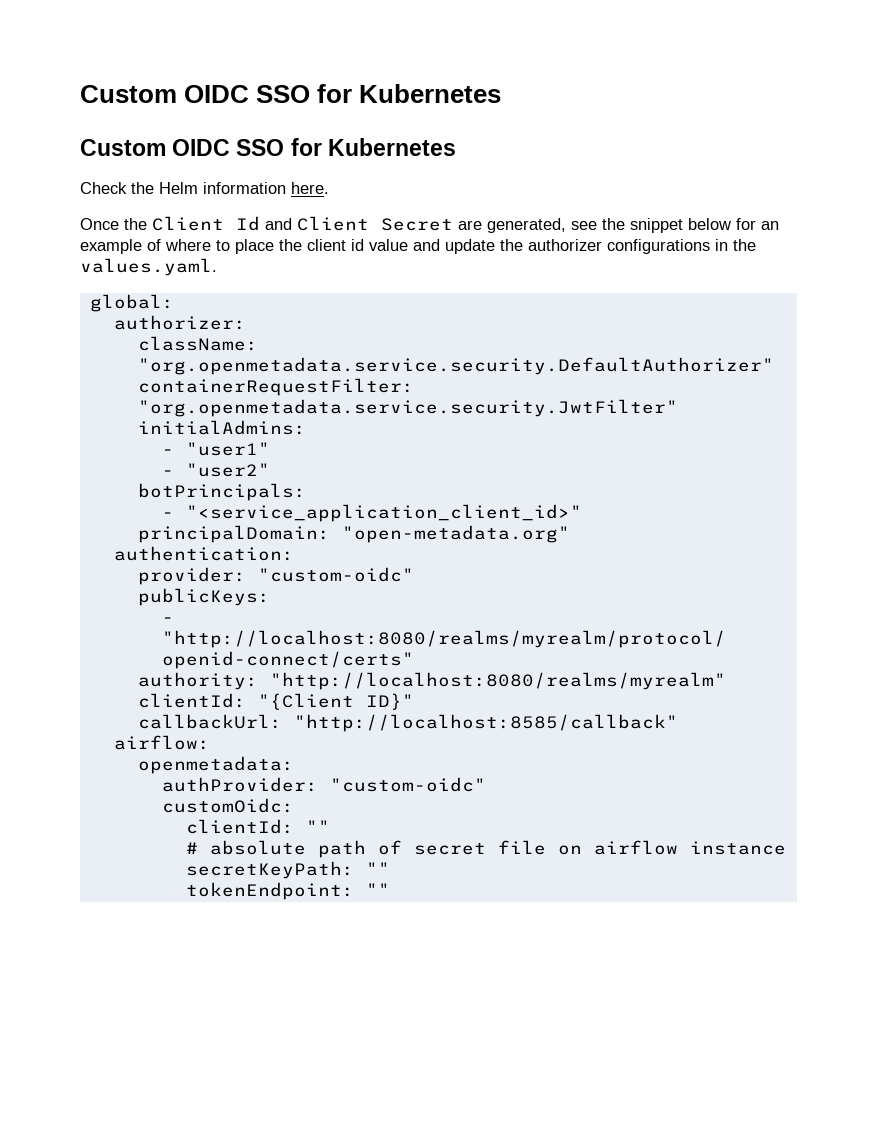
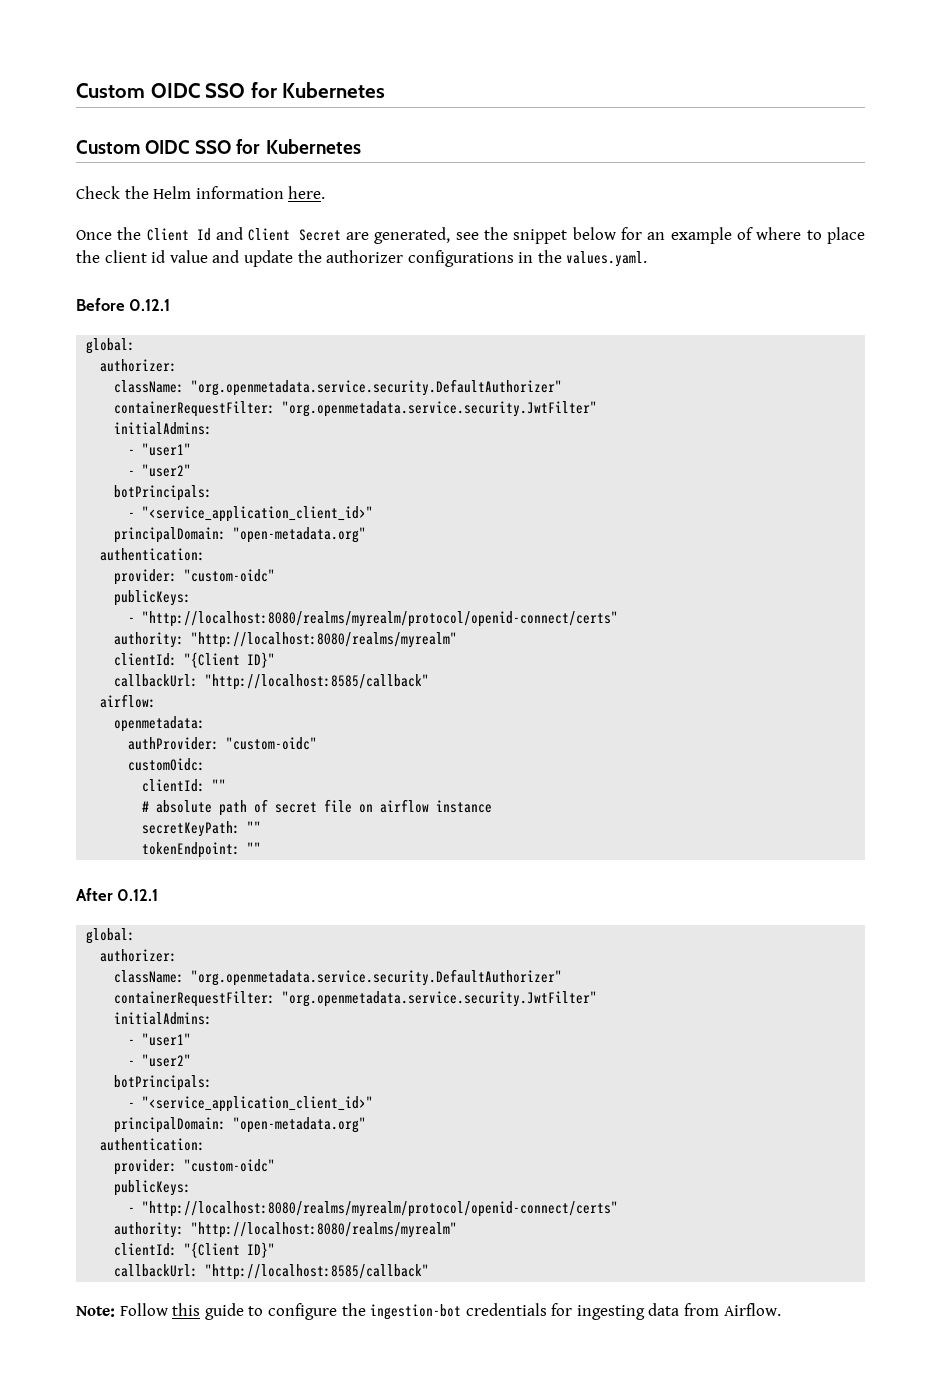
+ Before 0.12.1
+ After 0.12.1
+ global:
+ authorizer:
+ className: "org.openmetadata.service.security.DefaultAuthorizer"
+ containerRequestFilter: "org.openmetadata.service.security.JwtFilter"
+ initialAdmins:
+ - "user1"
+ - "user2"
+ botPrincipals:
+ - "<service_application_client_id>"
+ principalDomain: "open-metadata.org"
+ authentication:
+ provider: "custom-oidc"
+ publicKeys:
+ - "http://localhost:8080/realms/myrealm/protocol/openid-connect/certs"
+ authority: "http://localhost:8080/realms/myrealm"
+ clientId: "{Client ID}"
+ callbackUrl: "http://localhost:8585/callback"
+ Note: Follow this guide to configure the ingestion-bot credentials for ingesting data from Airflow.

